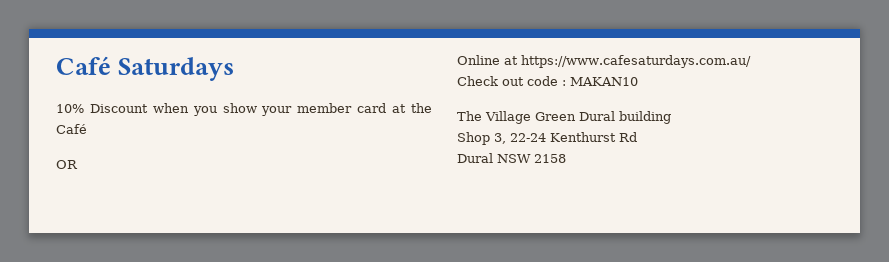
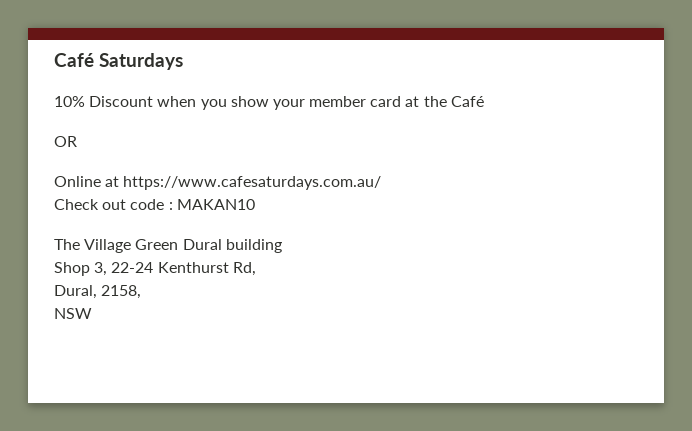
- Shop 3, 22-24 Kenthurst Rd
- Dural NSW 2158
+ Shop 3, 22-24 Kenthurst Rd,
+ Dural, 2158,
+ NSW

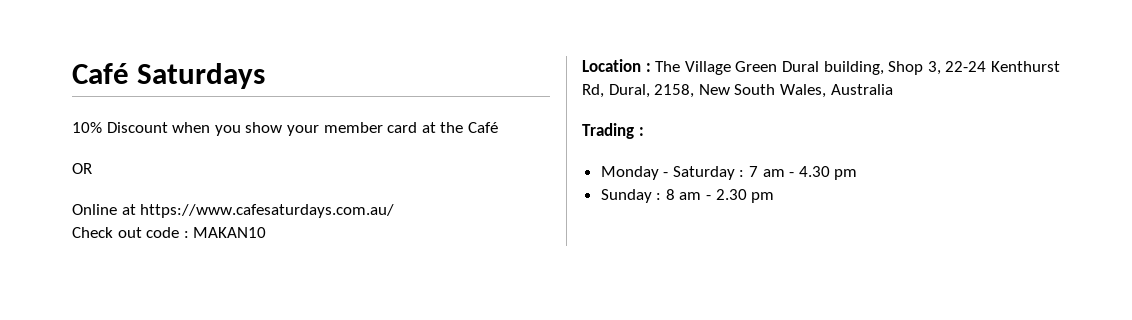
- The Village Green Dural building
- Shop 3, 22-24 Kenthurst Rd,
- Dural, 2158,
- NSW
+ Location : The Village Green Dural building, Shop 3, 22-24 Kenthurst Rd, Dural, 2158, New South Wales, Australia
+ Trading :
+ Monday - Saturday : 7 am - 4.30 pm
+ Sunday : 8 am - 2.30 pm

